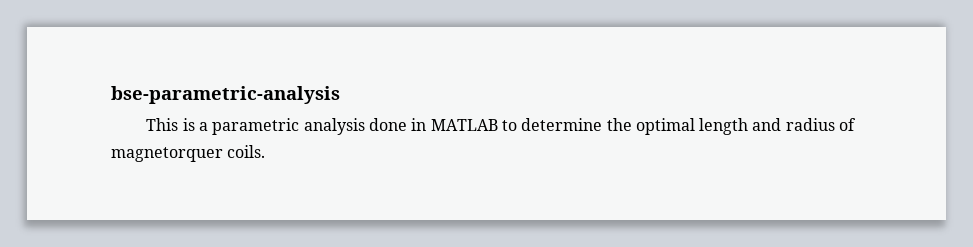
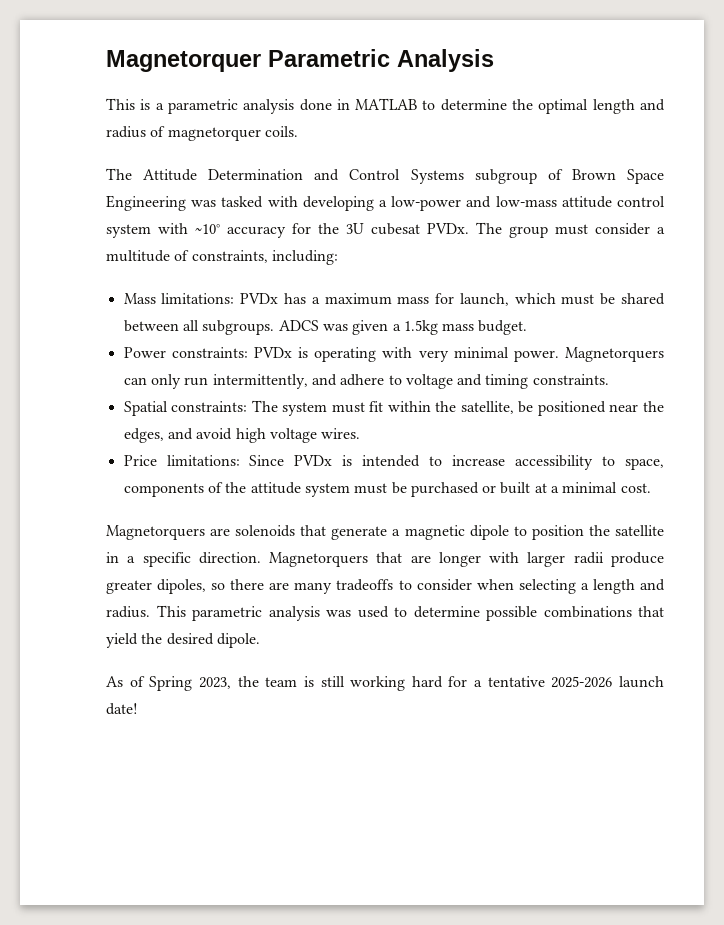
- bse-parametric-analysis
+ Magnetorquer Parametric Analysis
+ The Attitude Determination and Control Systems subgroup of Brown Space Engineering was tasked with developing a low-power and low-mass attitude control system with ~10° accuracy for the 3U cubesat PVDx. The group must consider a multitude of constraints, including:
+ Mass limitations: PVDx has a maximum mass for launch, which must be shared between all subgroups. ADCS was given a 1.5kg mass budget.
+ Power constraints: PVDx is operating with very minimal power. Magnetorquers can only run intermittently, and adhere to voltage and timing constraints.
+ Spatial constraints: The system must fit within the satellite, be positioned near the edges, and avoid high voltage wires.
+ Price limitations: Since PVDx is intended to increase accessibility to space, components of the attitude system must be purchased or built at a minimal cost.
+ Magnetorquers are solenoids that generate a magnetic dipole to position the satellite in a specific direction. Magnetorquers that are longer with larger radii produce greater dipoles, so there are many tradeoffs to consider when selecting a length and radius. This parametric analysis was used to determine possible combinations that yield the desired dipole.
+ As of Spring 2023, the team is still working hard for a tentative 2025-2026 launch date!

